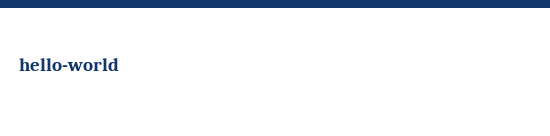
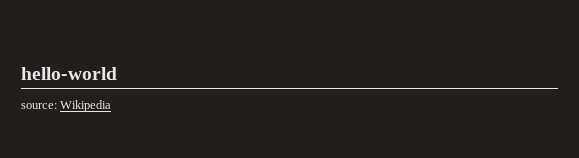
+ source: Wikipedia

